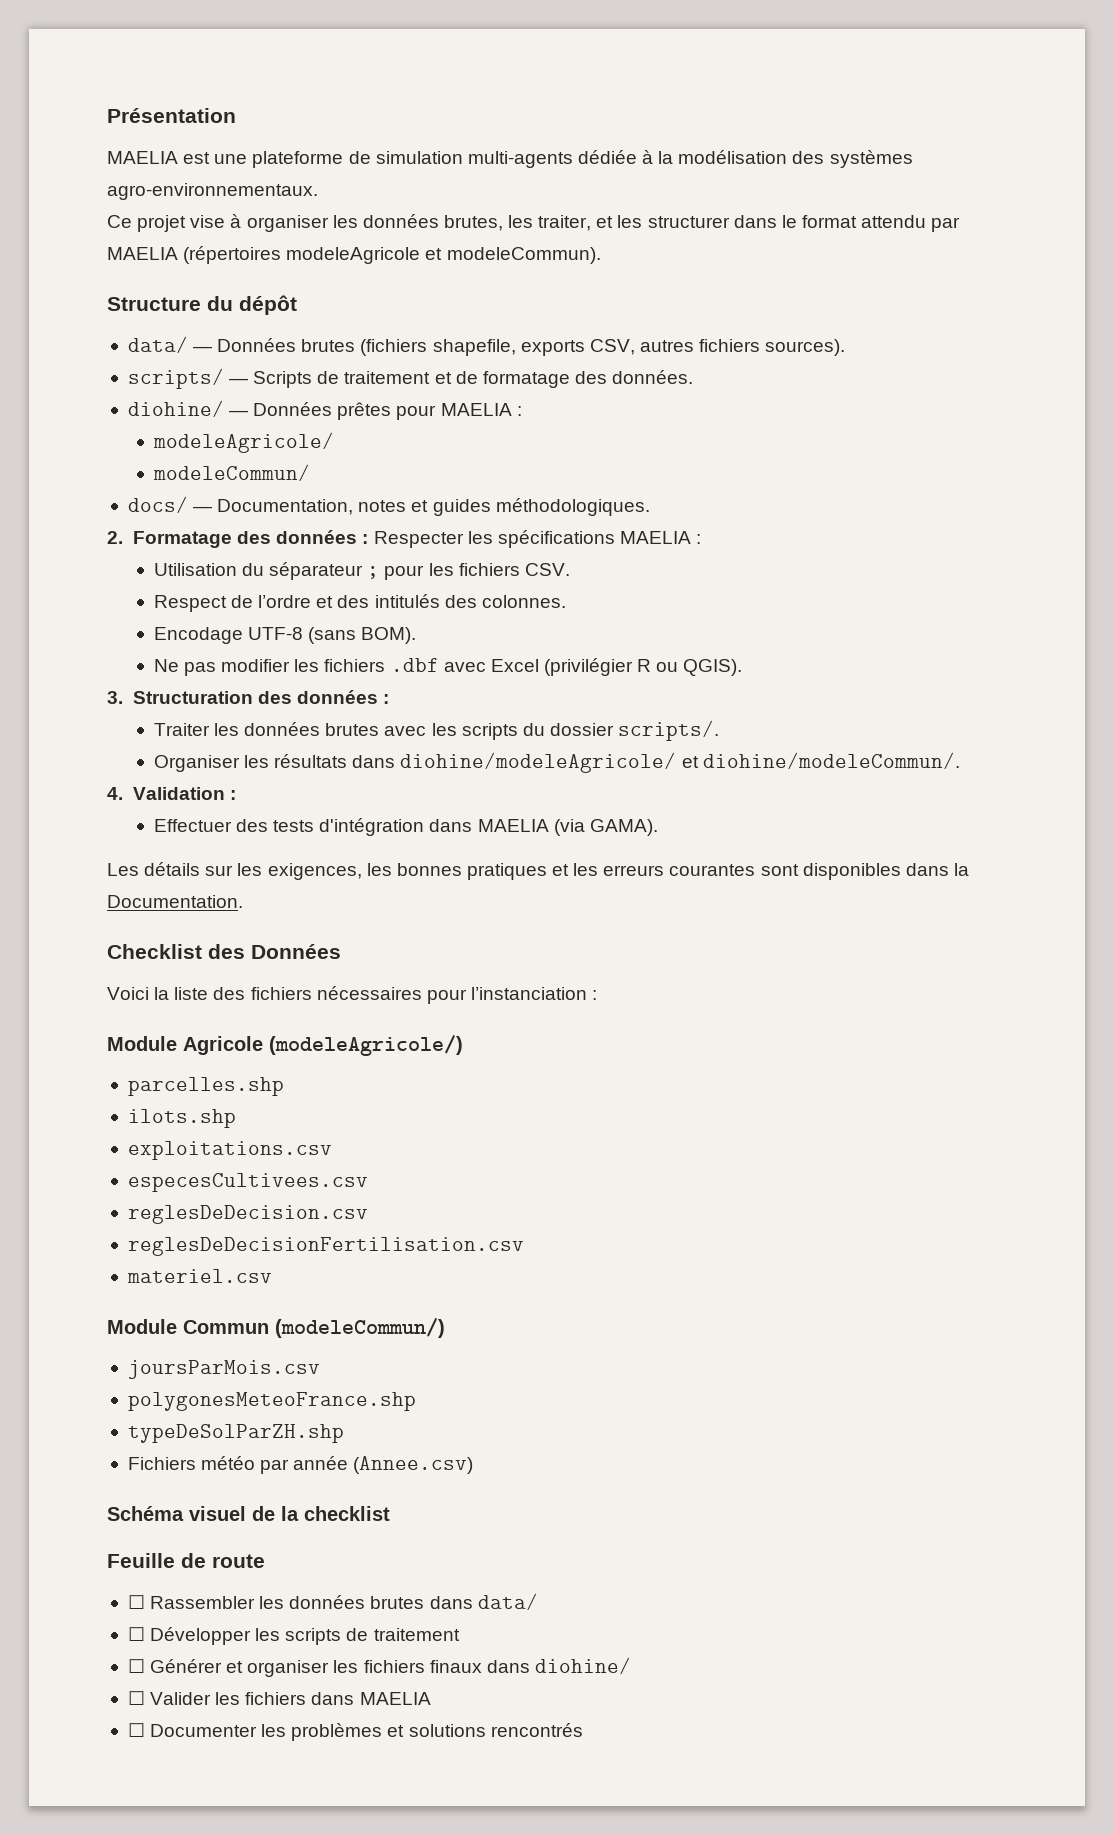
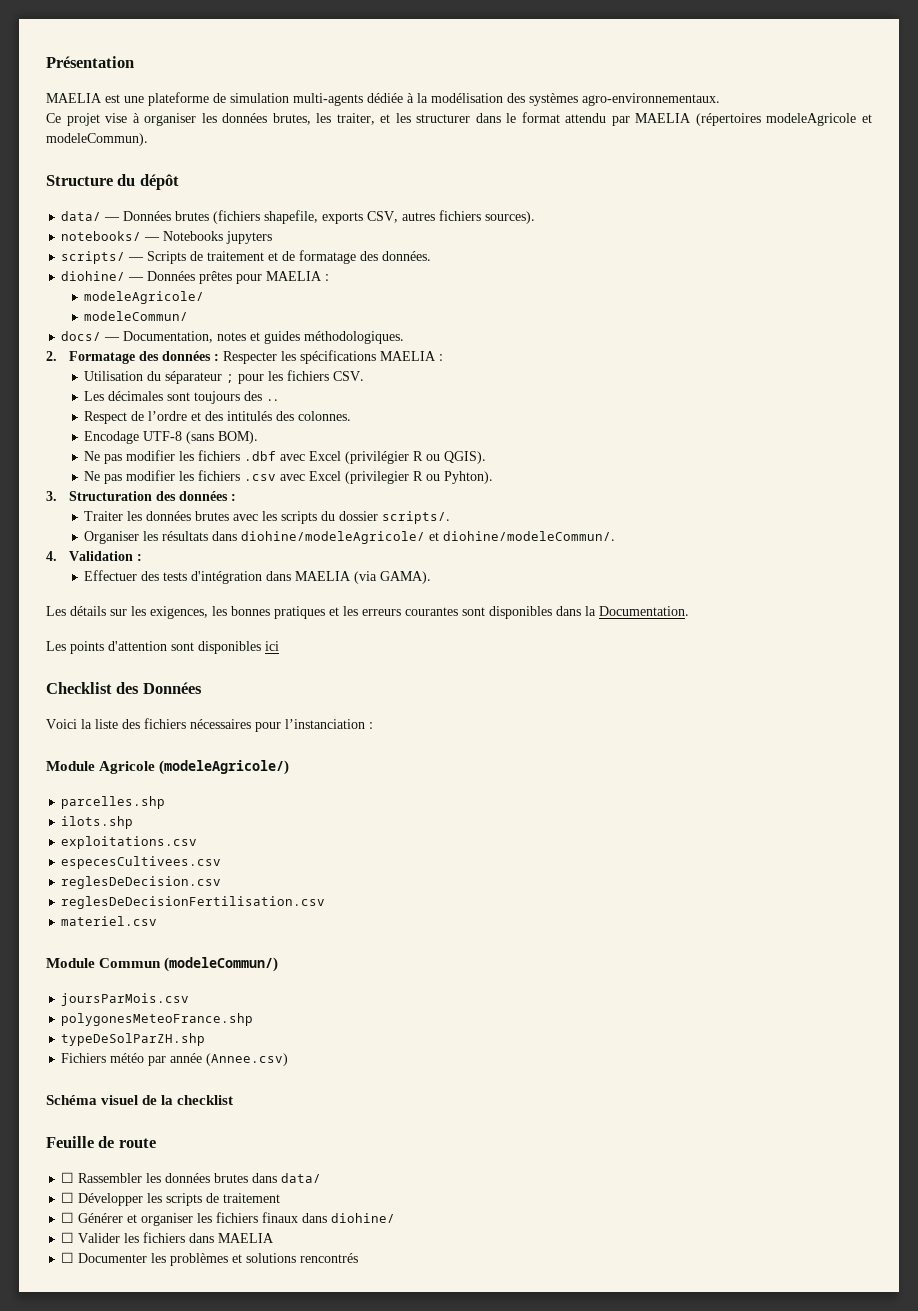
+ notebooks/ — Notebooks jupyters
+ Les décimales sont toujours des ..
+ Ne pas modifier les fichiers .csv avec Excel (privilegier R ou Pyhton).
+ Les points d'attention sont disponibles ici

